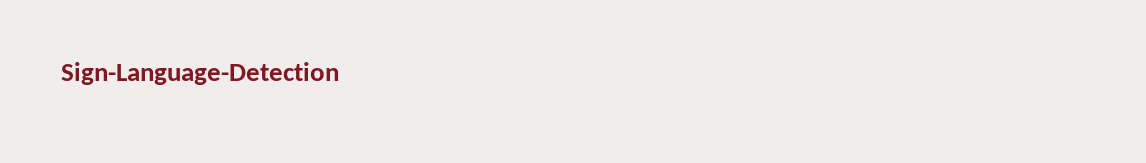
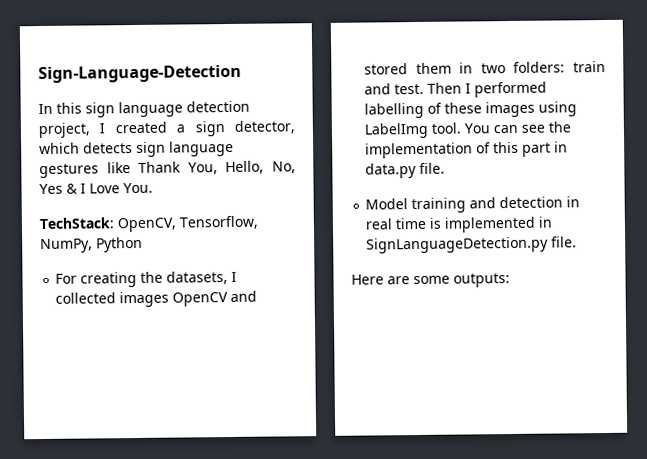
+ In this sign language detection project, I created a sign detector, which detects sign language gestures like Thank You, Hello, No, Yes & I Love You.
+ TechStack: OpenCV, Tensorflow, NumPy, Python
+ For creating the datasets, I collected images OpenCV and stored them in two folders: train and test. Then I performed labelling of these images using LabelImg tool. You can see the implementation of this part in data.py file.
+ Model training and detection in real time is implemented in SignLanguageDetection.py file.
+ Here are some outputs:

